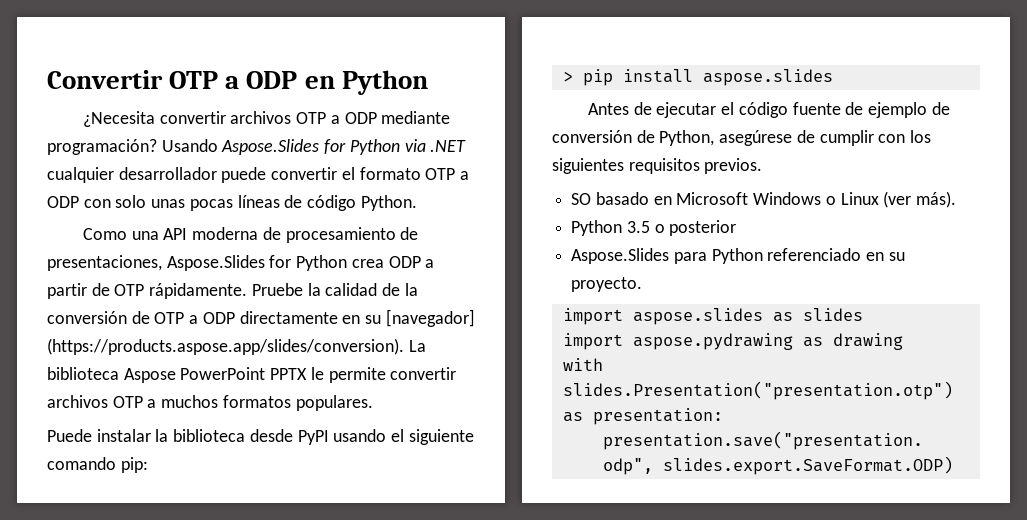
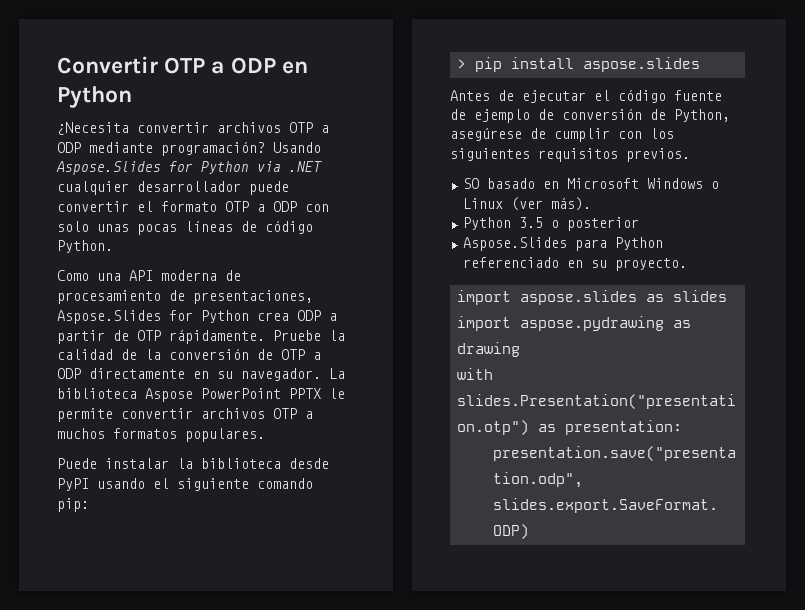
- Pruebe la calidad de la conversión de OTP a ODP directamente en su [navegador] (https://products.aspose.app/slides/conversion). La biblioteca Aspose PowerPoint PPTX le permite convertir archivos OTP a muchos formatos populares.
+ Pruebe la calidad de la conversión de OTP a ODP directamente en su navegador. La biblioteca Aspose PowerPoint PPTX le permite convertir archivos OTP a muchos formatos populares.

